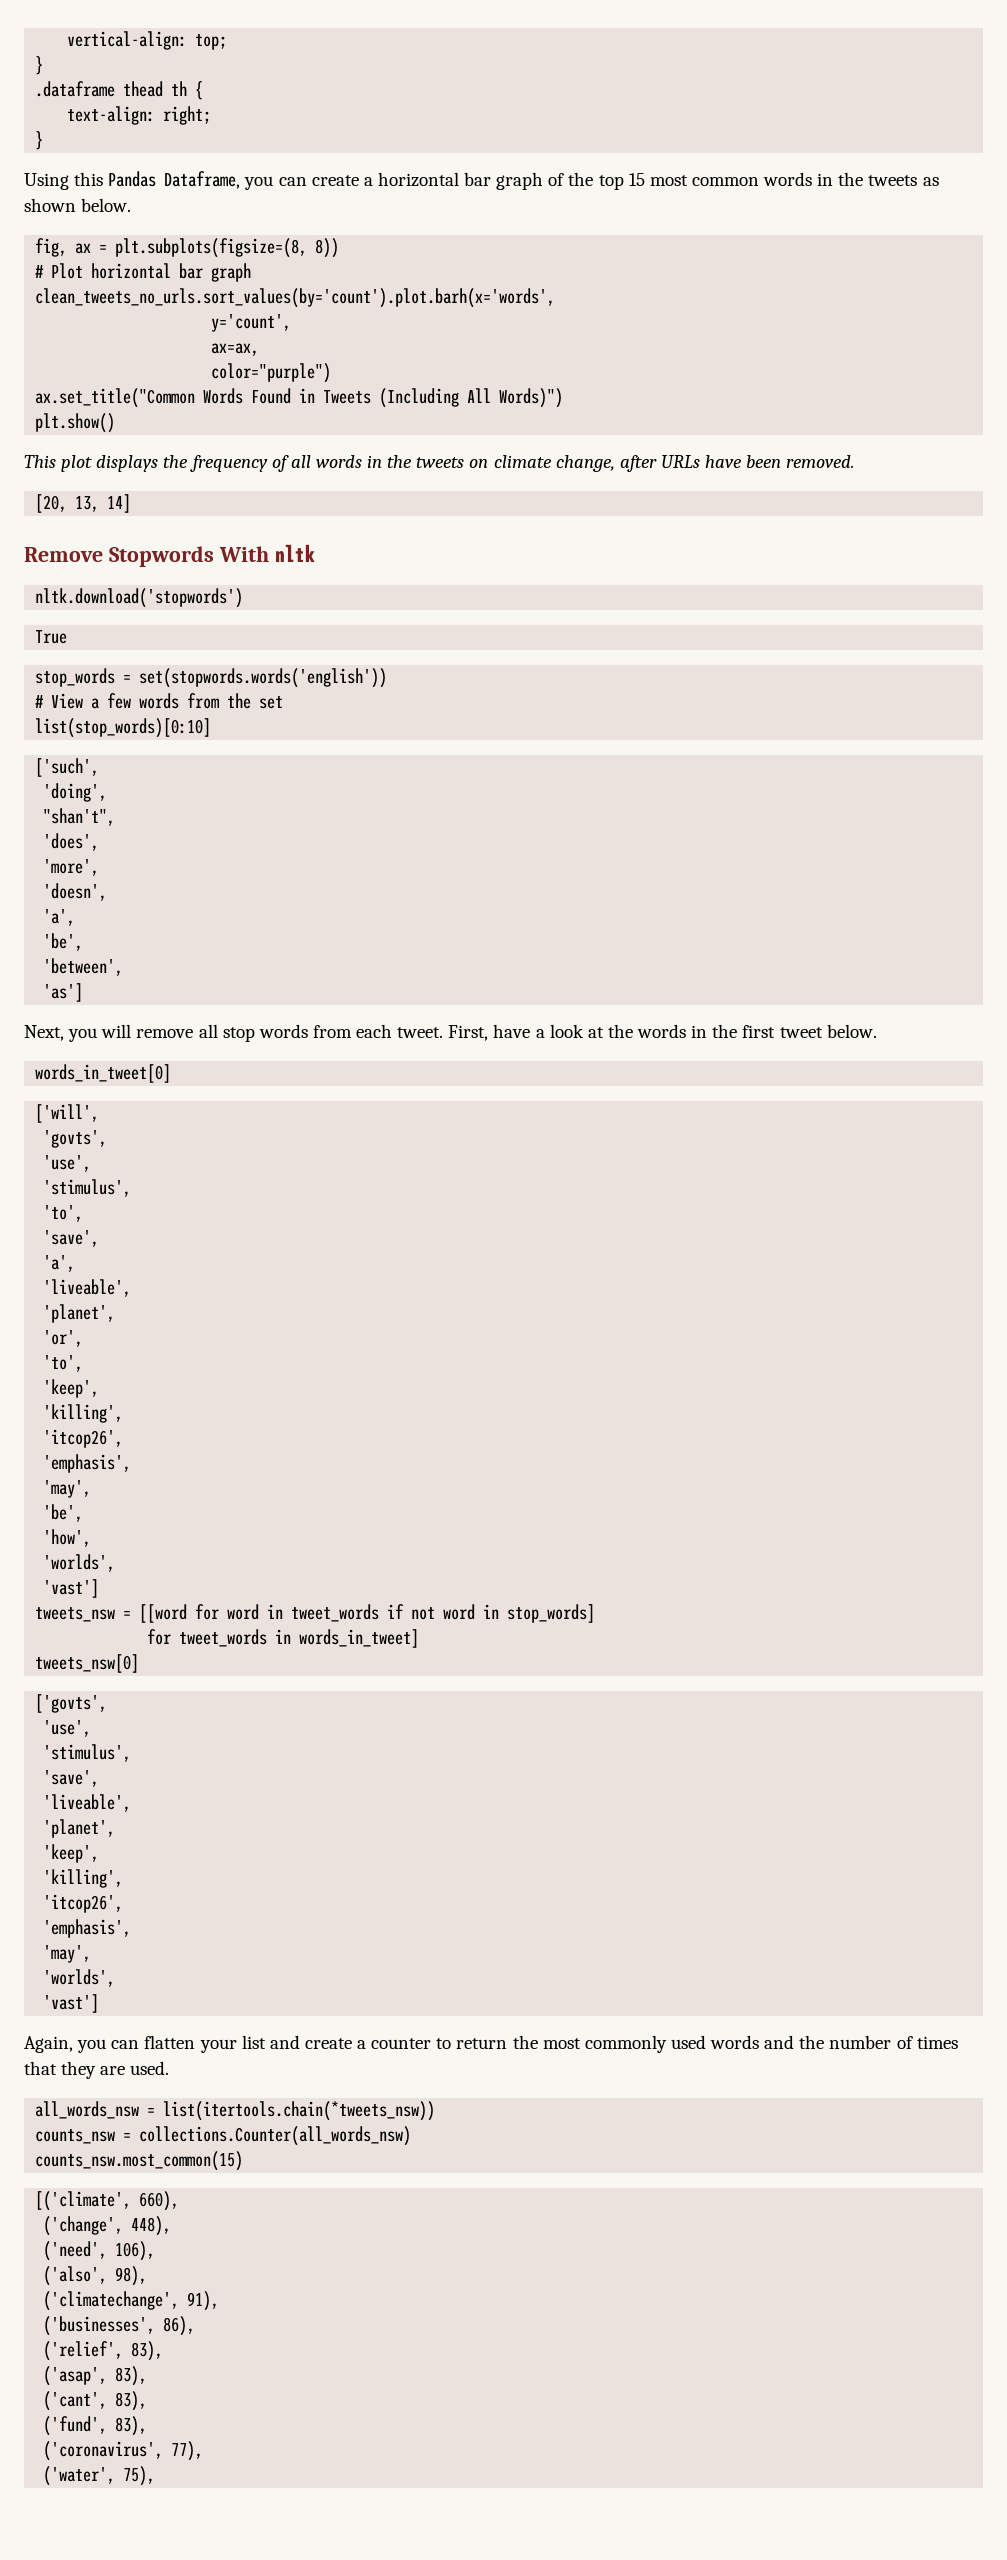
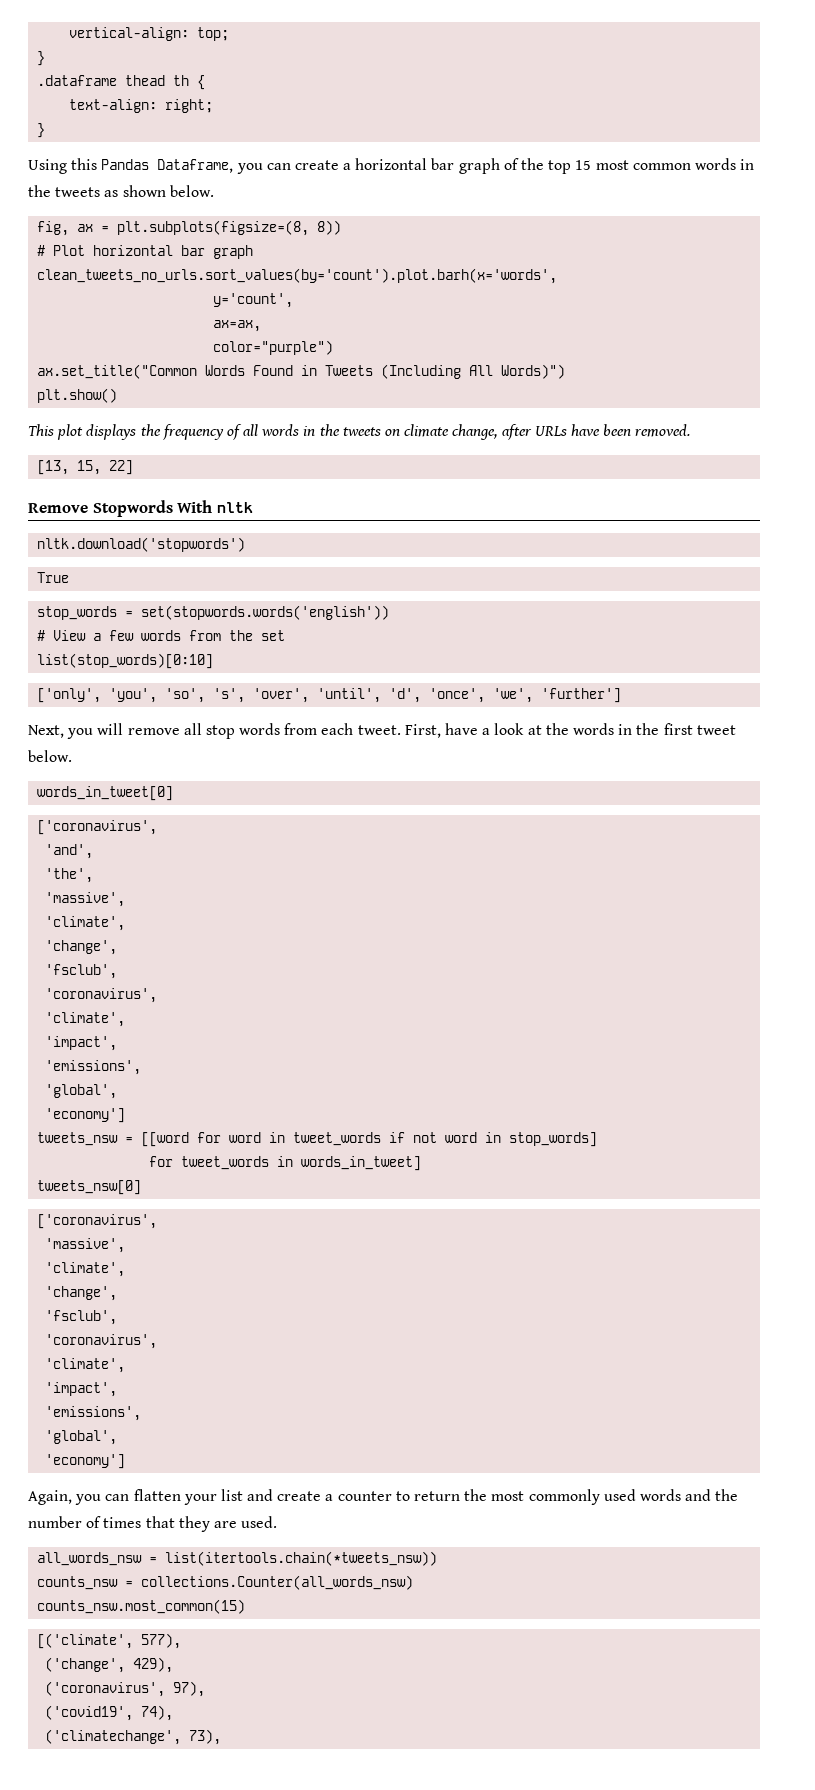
- [20, 13, 14]
+ [13, 15, 22]
- ['such',
- 'doing',
- "shan't",
- 'does',
- 'more',
- 'doesn',
- 'a',
- 'be',
- 'between',
- 'as']
+ ['only', 'you', 'so', 's', 'over', 'until', 'd', 'once', 'we', 'further']
  words_in_tweet[0]
- ['will',
- 'govts',
- 'use',
- 'stimulus',
- 'to',
- 'save',
- 'a',
- 'liveable',
- 'planet',
- 'or',
- 'to',
- 'keep',
- 'killing',
- 'itcop26',
- 'emphasis',
- 'may',
- 'be',
- 'how',
- 'worlds',
- 'vast']
+ ['coronavirus',
+ 'and',
+ 'the',
+ 'massive',
+ 'climate',
+ 'change',
+ 'fsclub',
+ 'coronavirus',
+ 'climate',
+ 'impact',
+ 'emissions',
+ 'global',
+ 'economy']
  tweets_nsw[0]
- ['govts',
- 'use',
- 'stimulus',
- 'save',
- 'liveable',
- 'planet',
- 'keep',
- 'killing',
- 'itcop26',
- 'emphasis',
- 'may',
- 'worlds',
- 'vast']
+ ['coronavirus',
+ 'massive',
+ 'climate',
+ 'change',
+ 'fsclub',
+ 'coronavirus',
+ 'climate',
+ 'impact',
+ 'emissions',
+ 'global',
+ 'economy']
- [('climate', 660),
+ [('climate', 577),
- ('change', 448),
- ('need', 106),
- ('also', 98),
- ('climatechange', 91),
- ('businesses', 86),
- ('relief', 83),
- ('asap', 83),
- ('cant', 83),
- ('fund', 83),
- ('coronavirus', 77),
- ('water', 75),
+ ('change', 429),
+ ('coronavirus', 97),
+ ('covid19', 74),
+ ('climatechange', 73),

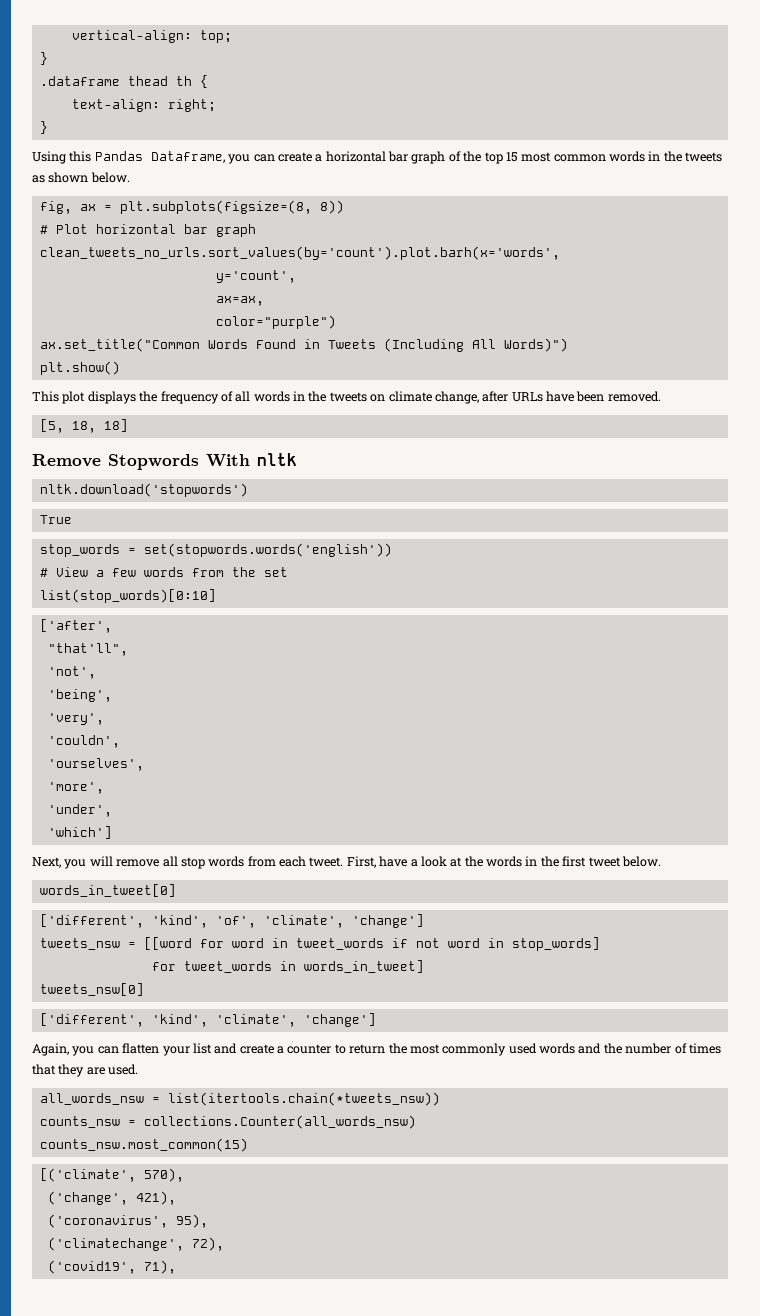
- [13, 15, 22]
+ [5, 18, 18]
- ['only', 'you', 'so', 's', 'over', 'until', 'd', 'once', 'we', 'further']
+ ['after',
+ "that'll",
+ 'not',
+ 'being',
+ 'very',
+ 'couldn',
+ 'ourselves',
+ 'more',
+ 'under',
+ 'which']
  words_in_tweet[0]
- ['coronavirus',
- 'and',
- 'the',
- 'massive',
- 'climate',
- 'change',
- 'fsclub',
- 'coronavirus',
- 'climate',
- 'impact',
- 'emissions',
- 'global',
- 'economy']
+ ['different', 'kind', 'of', 'climate', 'change']
  tweets_nsw[0]
- ['coronavirus',
- 'massive',
- 'climate',
- 'change',
- 'fsclub',
- 'coronavirus',
- 'climate',
- 'impact',
- 'emissions',
- 'global',
- 'economy']
+ ['different', 'kind', 'climate', 'change']
- [('climate', 577),
+ [('climate', 570),
- ('change', 429),
+ ('change', 421),
- ('coronavirus', 97),
- ('covid19', 74),
- ('climatechange', 73),
+ ('coronavirus', 95),
+ ('climatechange', 72),
+ ('covid19', 71),

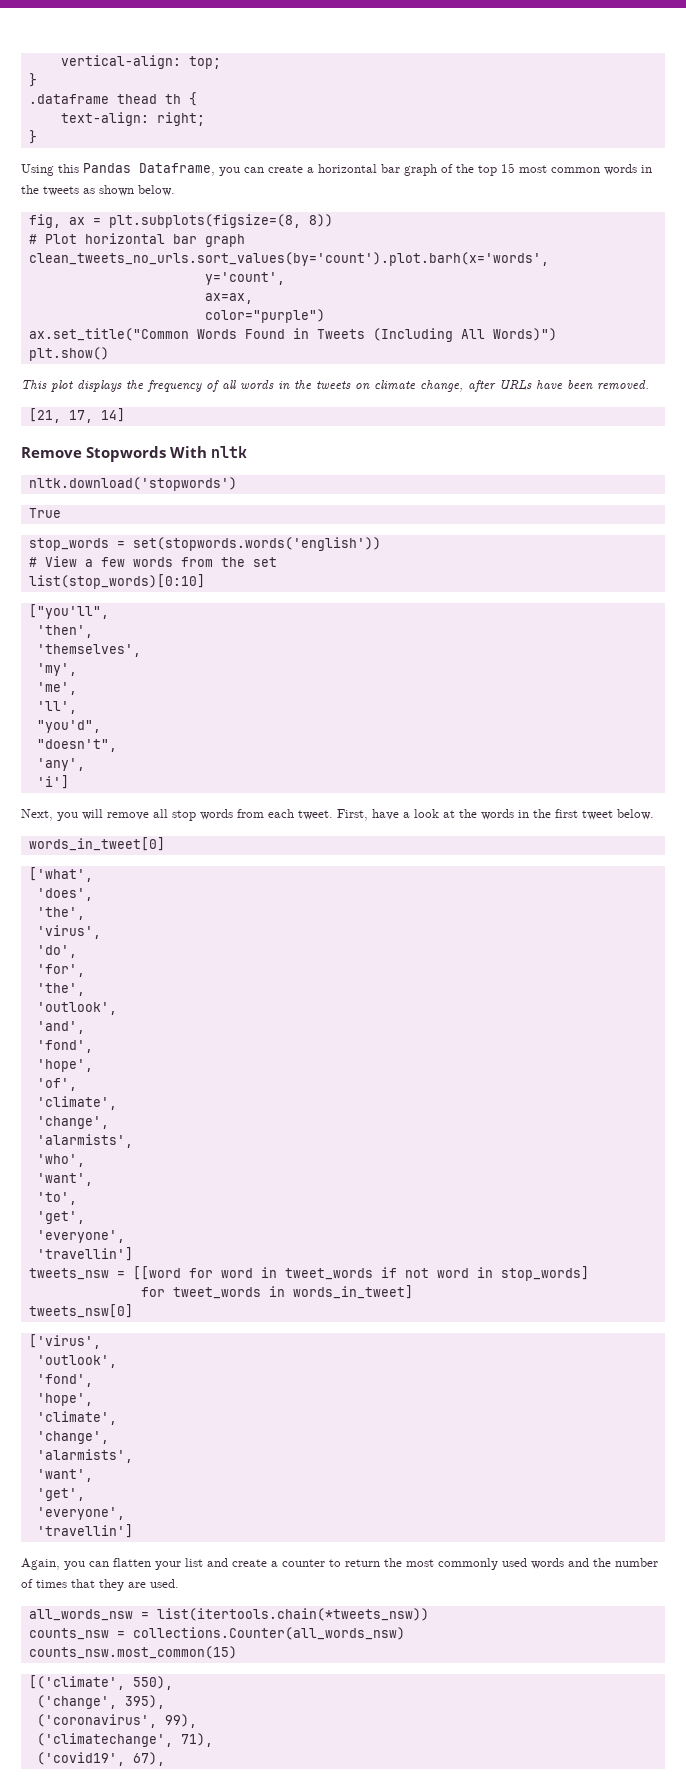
- [5, 18, 18]
+ [21, 17, 14]
- ['after',
- "that'll",
- 'not',
- 'being',
- 'very',
- 'couldn',
- 'ourselves',
- 'more',
- 'under',
- 'which']
+ ["you'll",
+ 'then',
+ 'themselves',
+ 'my',
+ 'me',
+ 'll',
+ "you'd",
+ "doesn't",
+ 'any',
+ 'i']
- ['different', 'kind', 'of', 'climate', 'change']
+ ['what',
+ 'does',
+ 'the',
+ 'virus',
+ 'do',
+ 'for',
+ 'the',
+ 'outlook',
+ 'and',
+ 'fond',
+ 'hope',
+ 'of',
+ 'climate',
+ 'change',
+ 'alarmists',
+ 'who',
+ 'want',
+ 'to',
+ 'get',
+ 'everyone',
+ 'travellin']
- ['different', 'kind', 'climate', 'change']
+ ['virus',
+ 'outlook',
+ 'fond',
+ 'hope',
+ 'climate',
+ 'change',
+ 'alarmists',
+ 'want',
+ 'get',
+ 'everyone',
+ 'travellin']
- [('climate', 570),
+ [('climate', 550),
- ('change', 421),
+ ('change', 395),
- ('coronavirus', 95),
+ ('coronavirus', 99),
- ('climatechange', 72),
+ ('climatechange', 71),
- ('covid19', 71),
+ ('covid19', 67),

